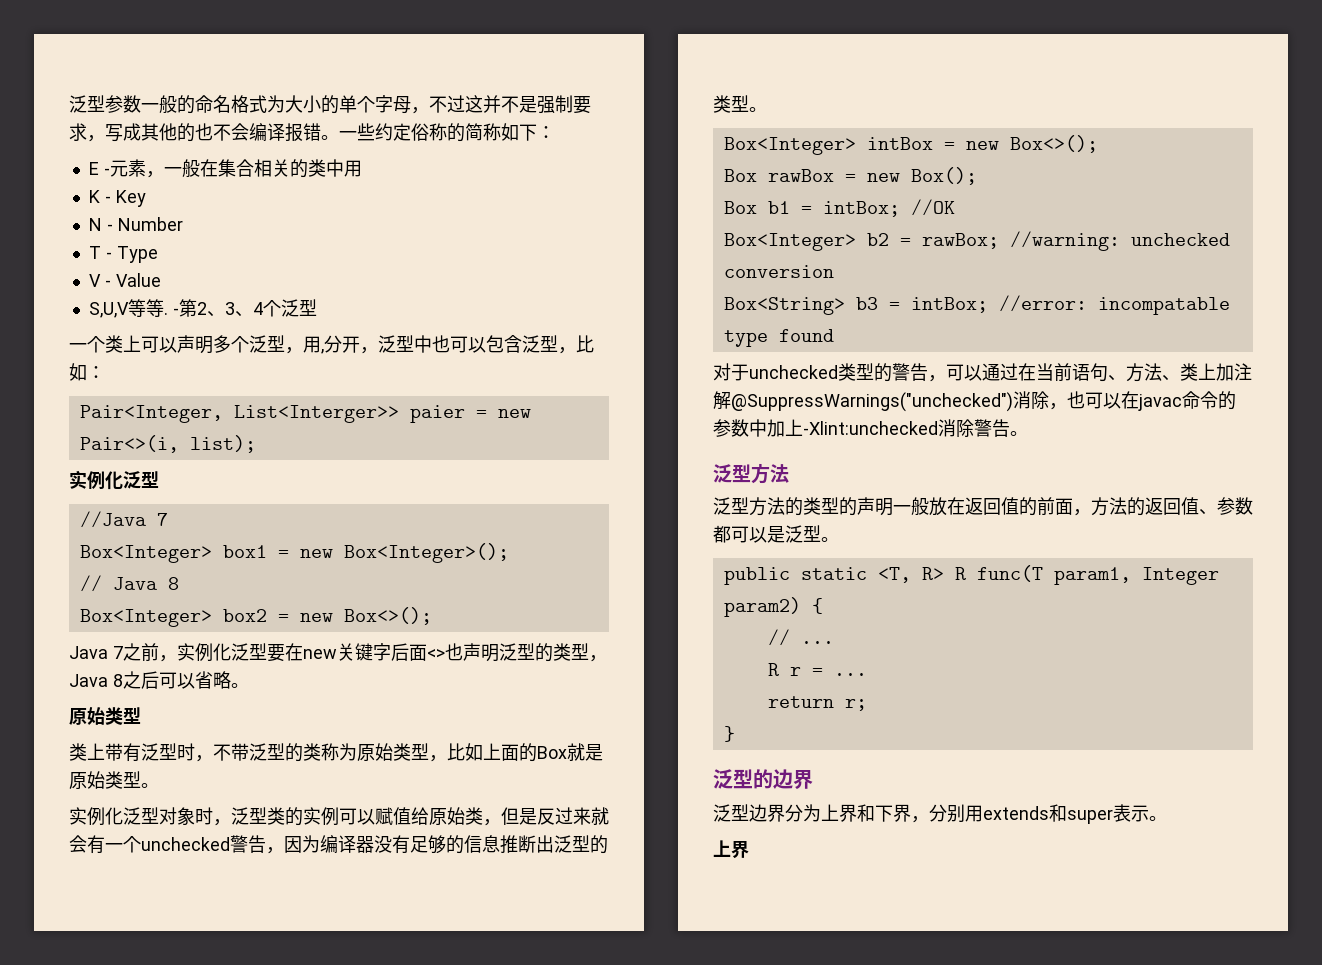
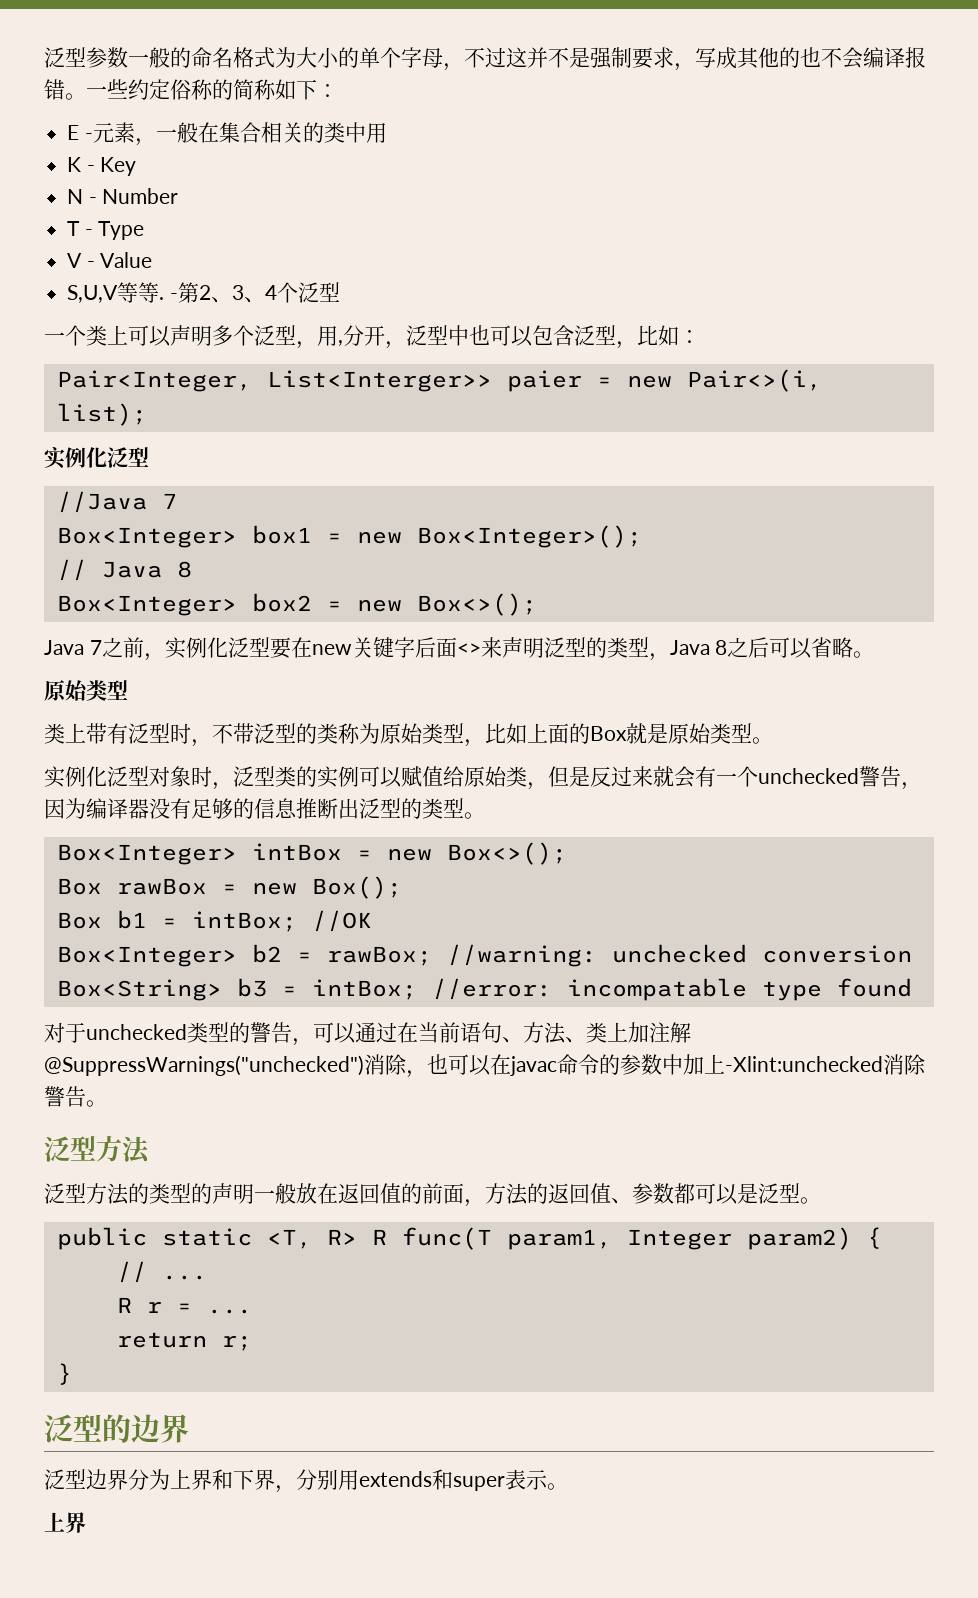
- Java 7之前，实例化泛型要在new关键字后面<>也声明泛型的类型，Java 8之后可以省略。
+ Java 7之前，实例化泛型要在new关键字后面<>来声明泛型的类型，Java 8之后可以省略。

